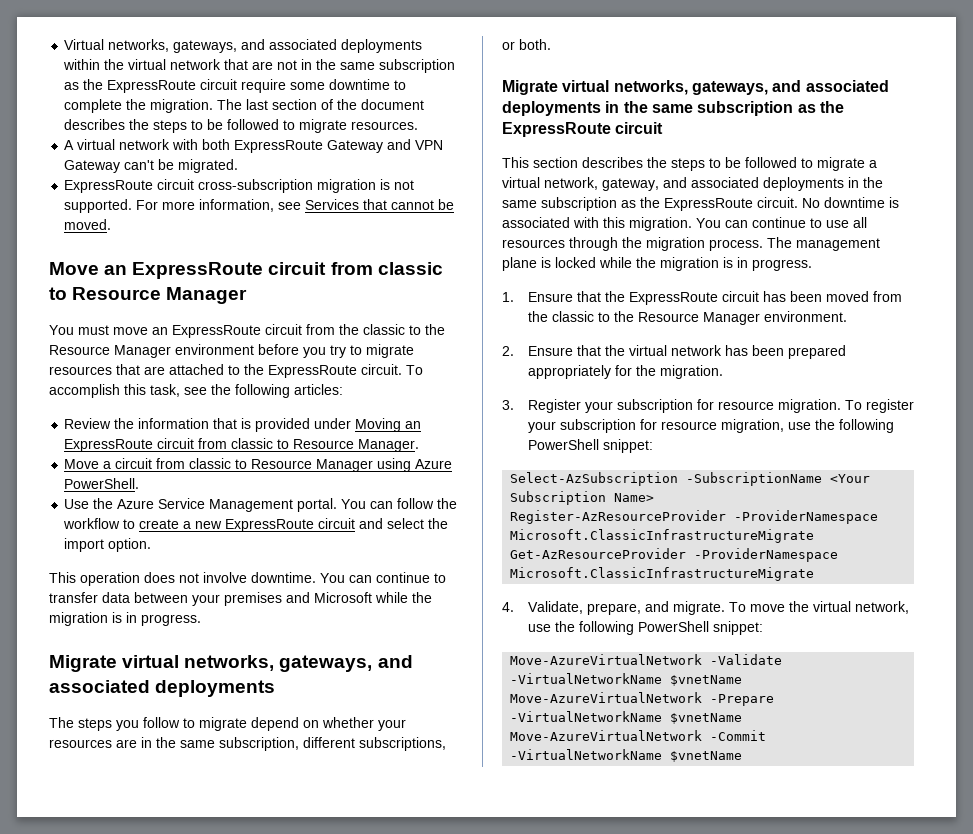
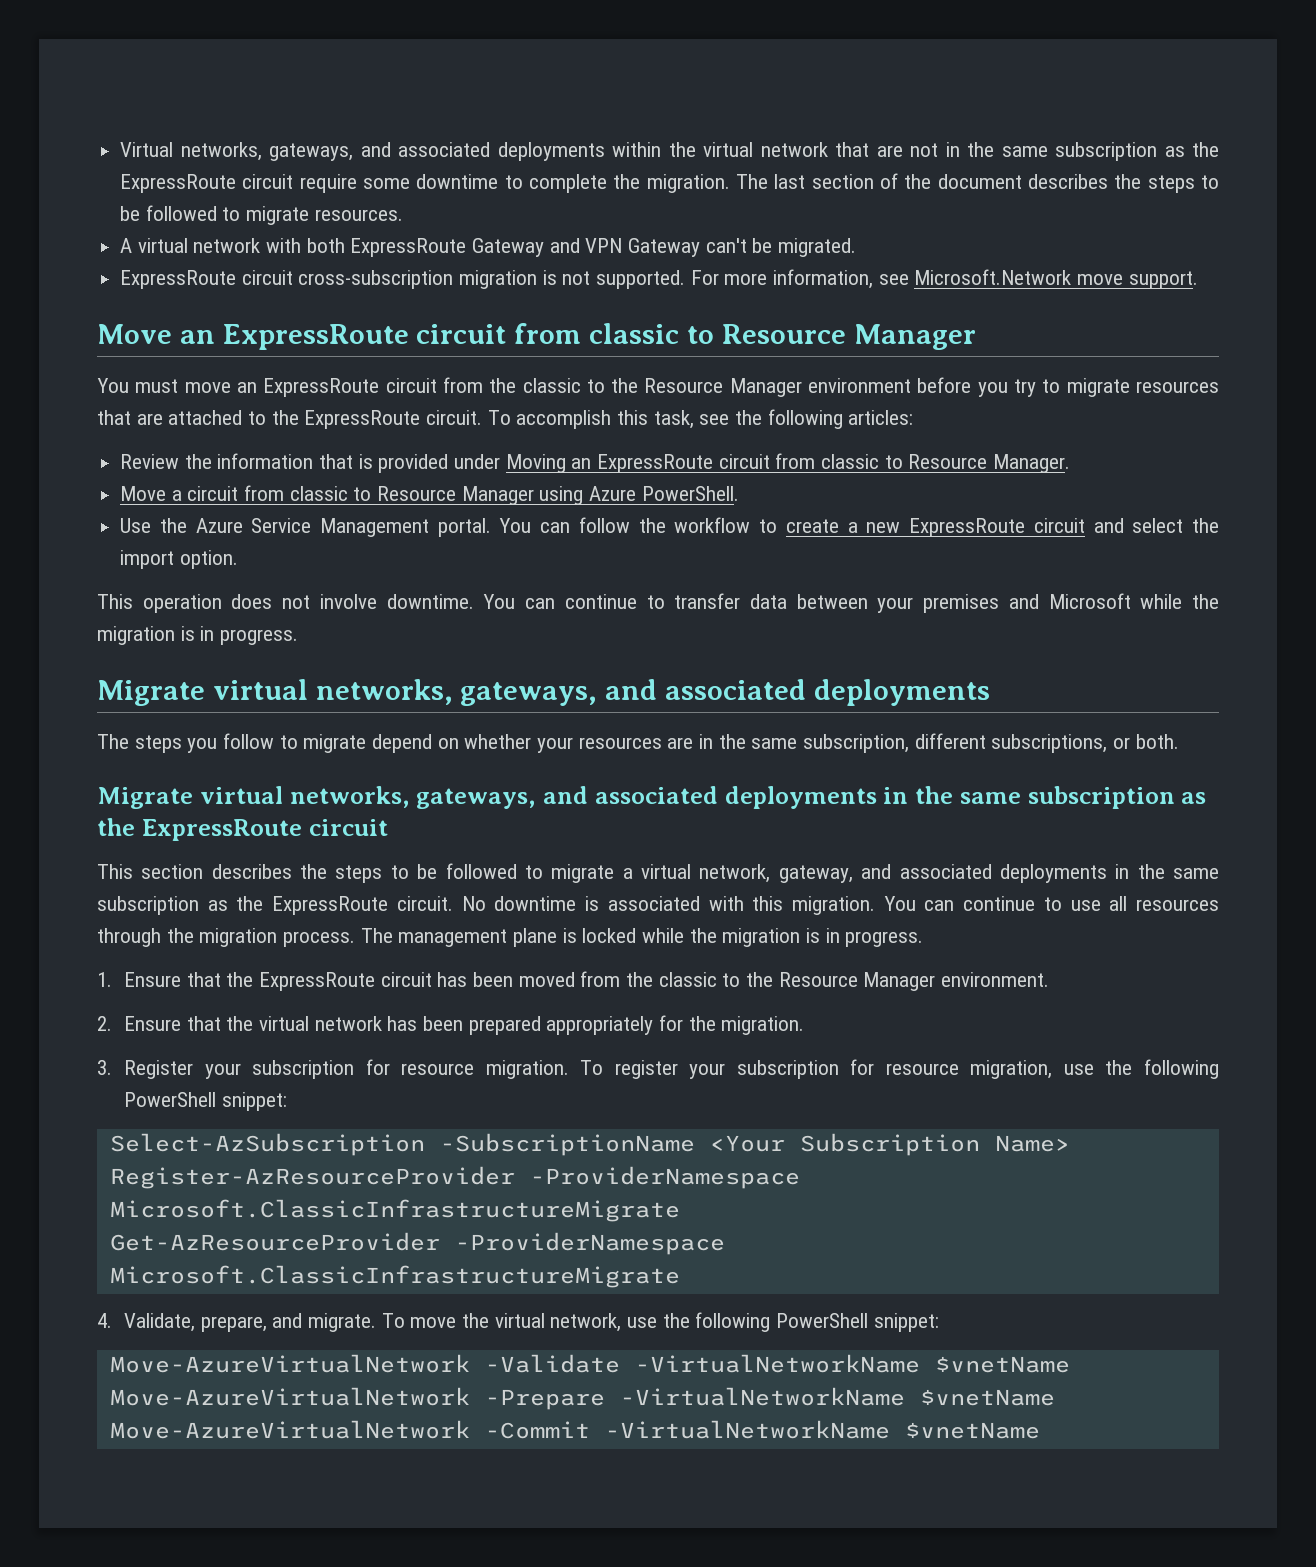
- For more information, see Services that cannot be moved.
+ For more information, see Microsoft.Network move support.

